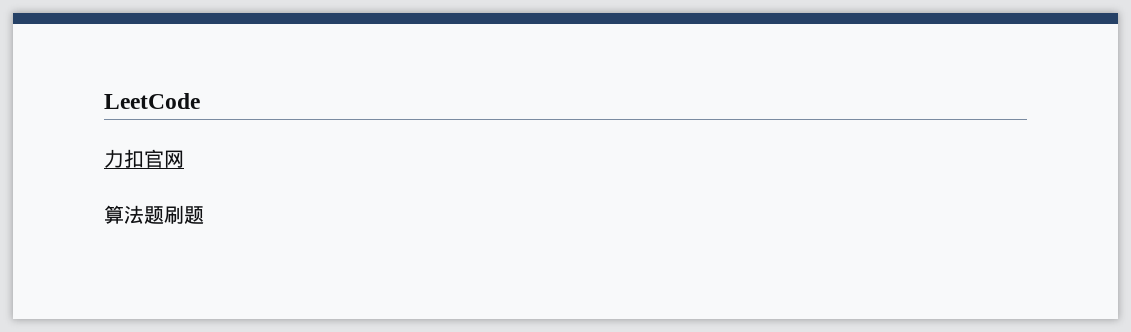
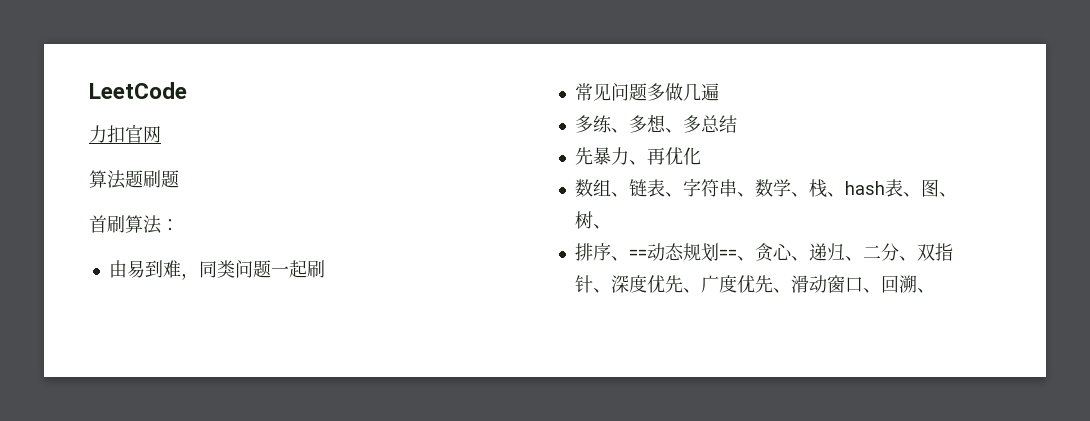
+ 首刷算法：
+ 由易到难，同类问题一起刷
+ 常见问题多做几遍
+ 多练、多想、多总结
+ 先暴力、再优化
+ 数组、链表、字符串、数学、栈、hash表、图、树、
+ 排序、==动态规划==、贪心、递归、二分、双指针、深度优先、广度优先、滑动窗口、回溯、

